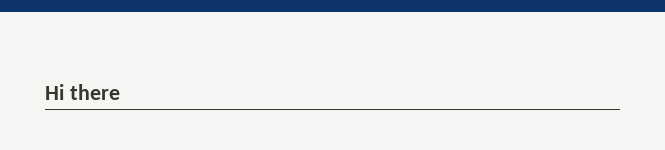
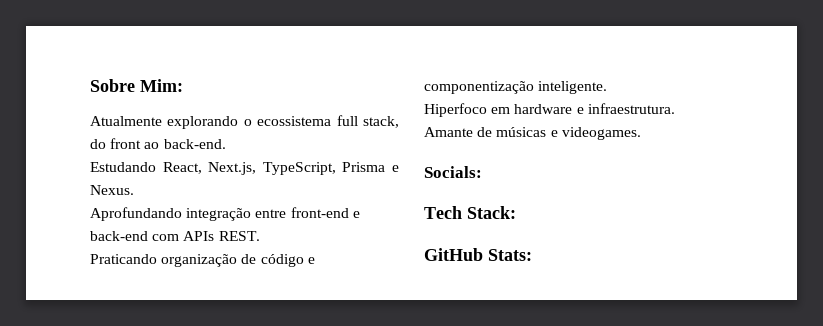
- Hi there
+ Sobre Mim:
+ Atualmente explorando o ecossistema full stack, do front ao back-end.
+ Estudando React, Next.js, TypeScript, Prisma e Nexus.
+ Aprofundando integração entre front-end e back-end com APIs REST.
+ Praticando organização de código e componentização inteligente.
+ Hiperfoco em hardware e infraestrutura.
+ Amante de músicas e videogames.
+ Socials:
+ Tech Stack:
+ GitHub Stats:

